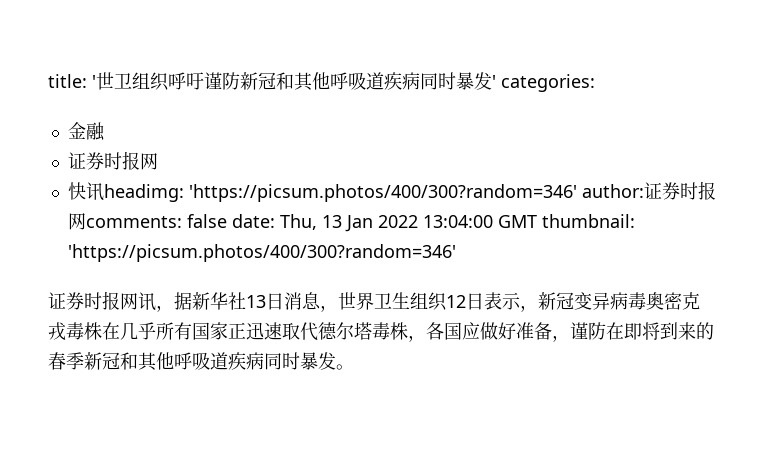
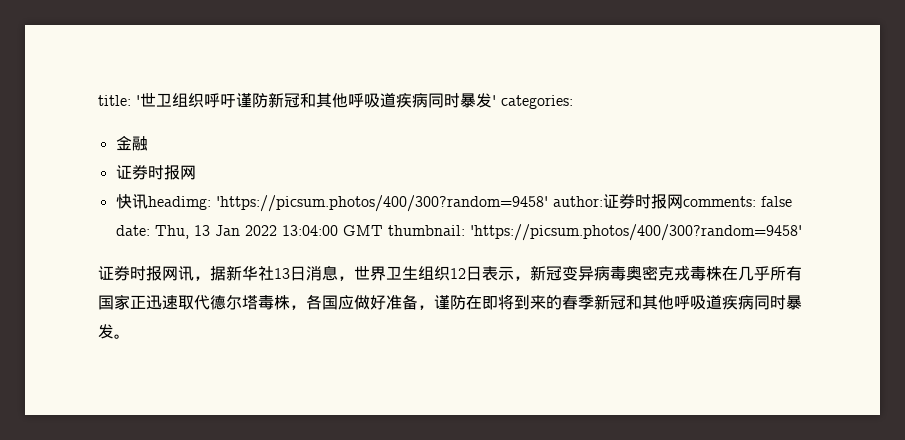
- 快讯headimg: 'https://picsum.photos/400/300?random=346' author:证券时报网comments: false date: Thu, 13 Jan 2022 13:04:00 GMT thumbnail: 'https://picsum.photos/400/300?random=346'
+ 快讯headimg: 'https://picsum.photos/400/300?random=9458' author:证券时报网comments: false date: Thu, 13 Jan 2022 13:04:00 GMT thumbnail: 'https://picsum.photos/400/300?random=9458'

